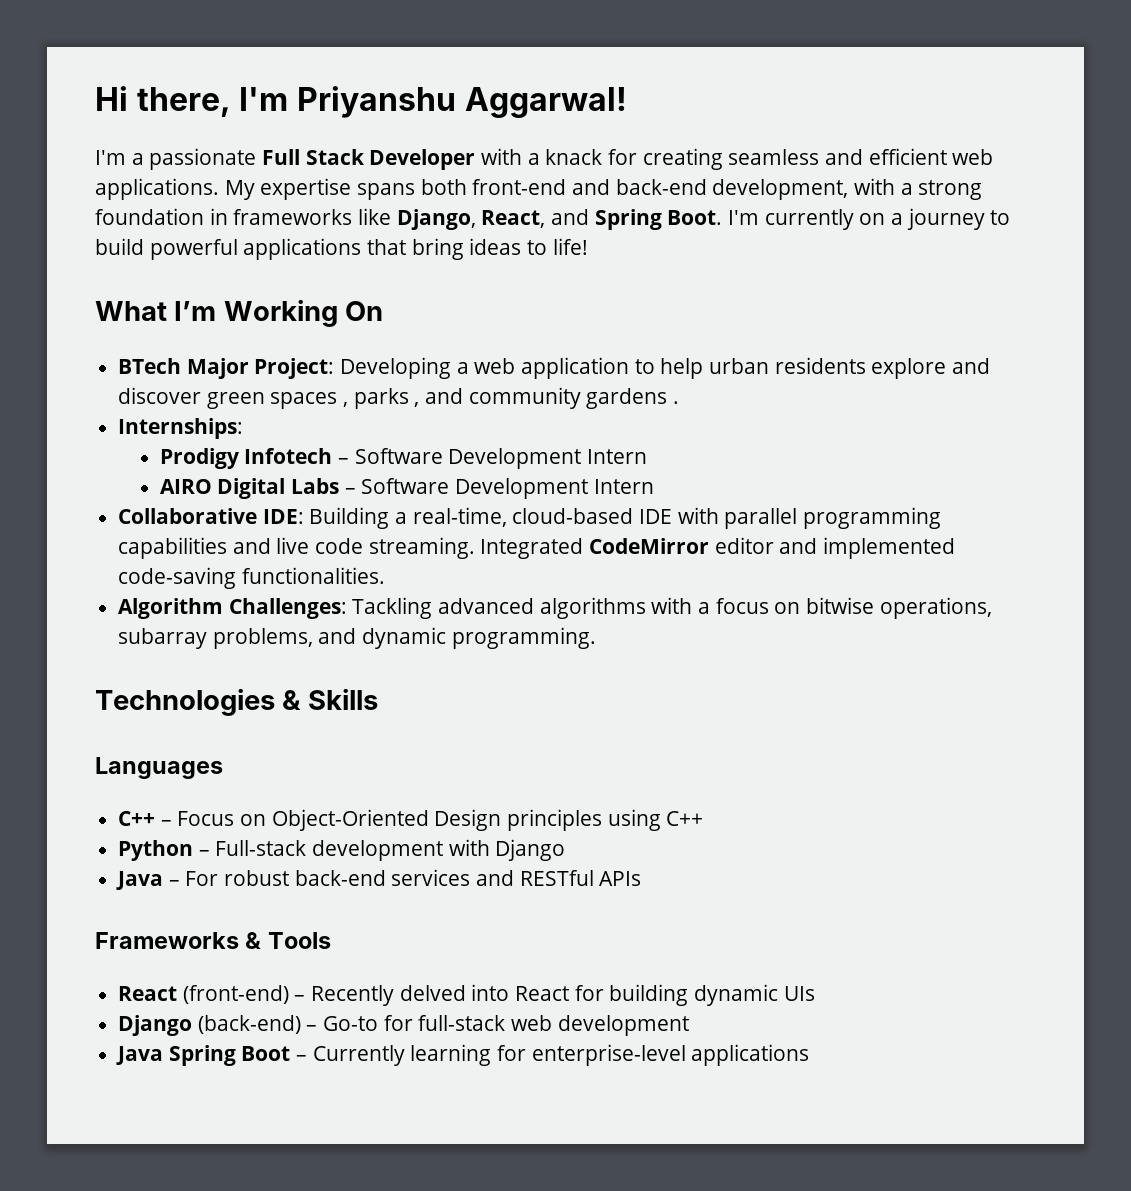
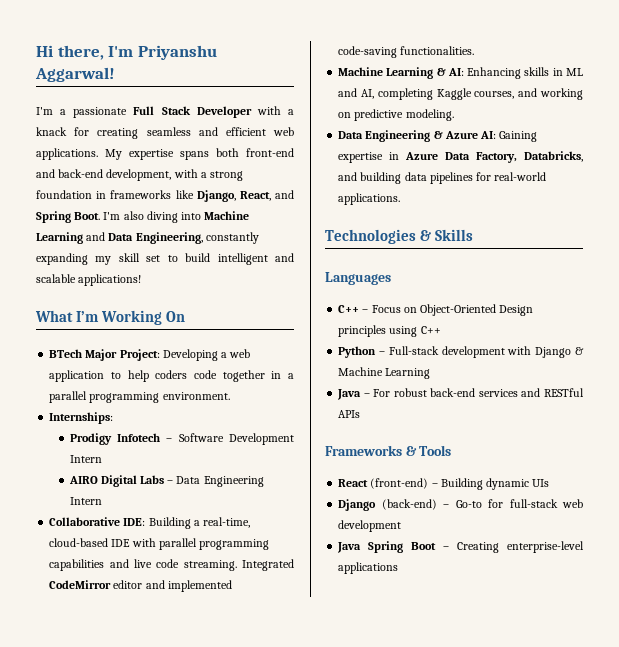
- I'm currently on a journey to build powerful applications that bring ideas to life!
+ I'm also diving into Machine Learning and Data Engineering, constantly expanding my skill set to build intelligent and scalable applications!
- BTech Major Project: Developing a web application to help urban residents explore and discover green spaces , parks , and community gardens .
+ BTech Major Project: Developing a web application to help coders code together in a parallel programming environment.
- AIRO Digital Labs – Software Development Intern
+ AIRO Digital Labs – Data Engineering Intern
- Algorithm Challenges: Tackling advanced algorithms with a focus on bitwise operations, subarray problems, and dynamic programming.
+ Machine Learning & AI: Enhancing skills in ML and AI, completing Kaggle courses, and working on predictive modeling.
+ Data Engineering & Azure AI: Gaining expertise in Azure Data Factory, Databricks, and building data pipelines for real-world applications.
- Python – Full-stack development with Django
+ Python – Full-stack development with Django & Machine Learning
- React (front-end) – Recently delved into React for building dynamic UIs
+ React (front-end) – Building dynamic UIs
- Java Spring Boot – Currently learning for enterprise-level applications
+ Java Spring Boot – Creating enterprise-level applications

